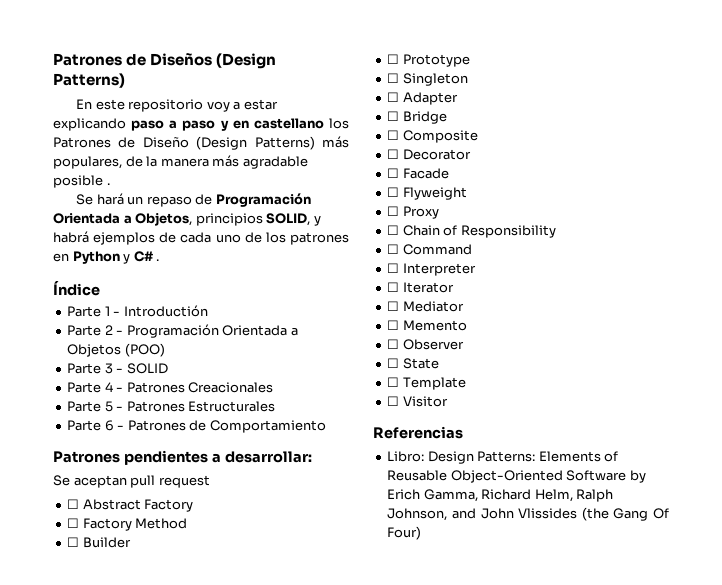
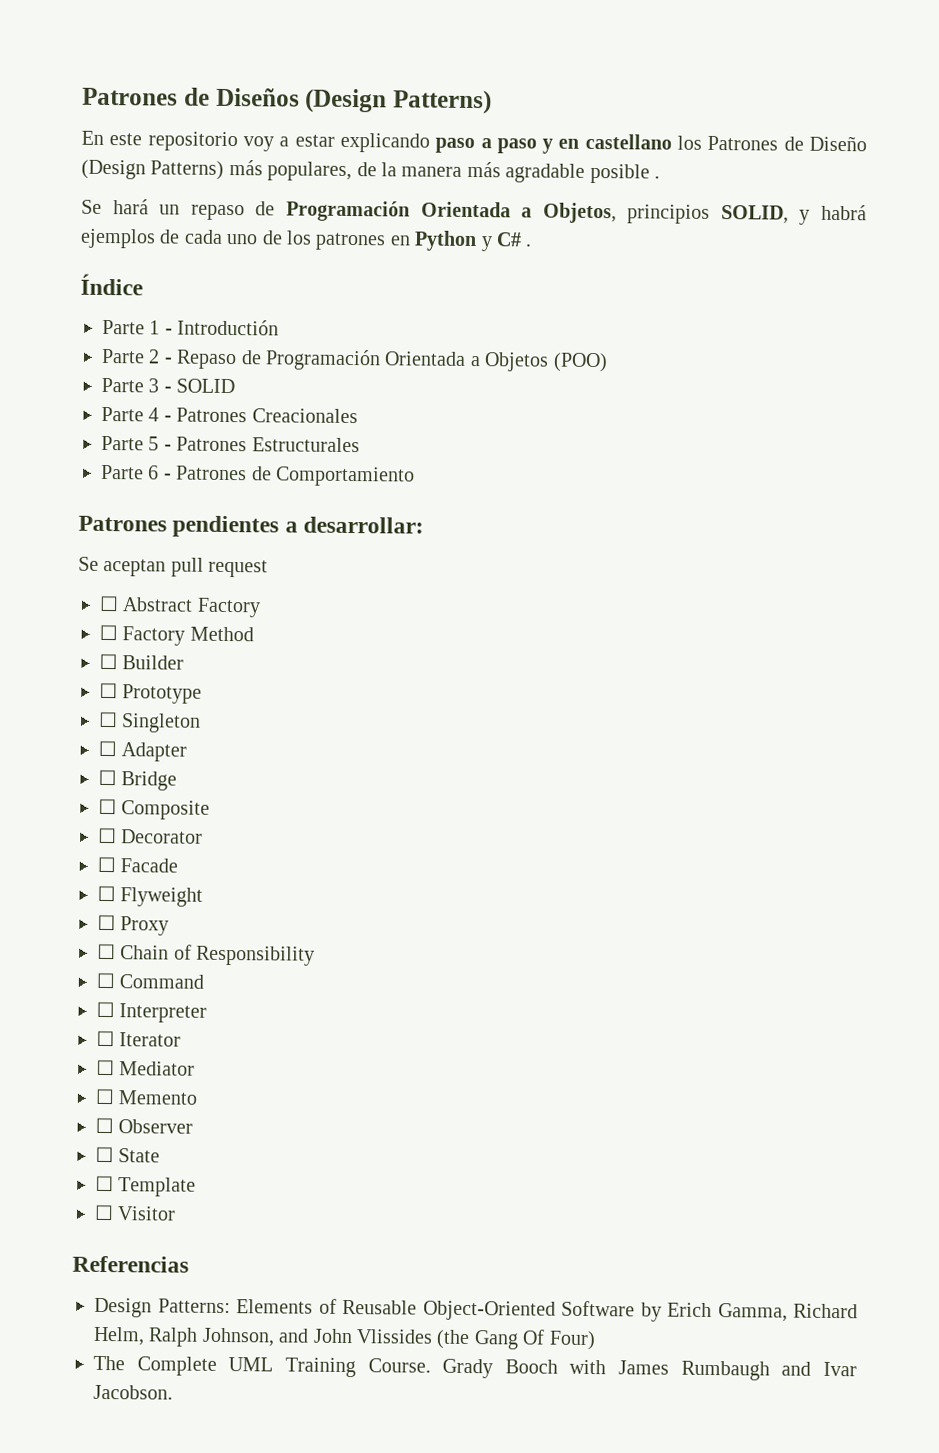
- Parte 2 - Programación Orientada a Objetos (POO)
+ Parte 2 - Repaso de Programación Orientada a Objetos (POO)
- Libro: Design Patterns: Elements of Reusable Object-Oriented Software by Erich Gamma, Richard Helm, Ralph Johnson, and John Vlissides (the Gang Of Four)
+ Design Patterns: Elements of Reusable Object-Oriented Software by Erich Gamma, Richard Helm, Ralph Johnson, and John Vlissides (the Gang Of Four)
+ The Complete UML Training Course. Grady Booch with James Rumbaugh and Ivar Jacobson.

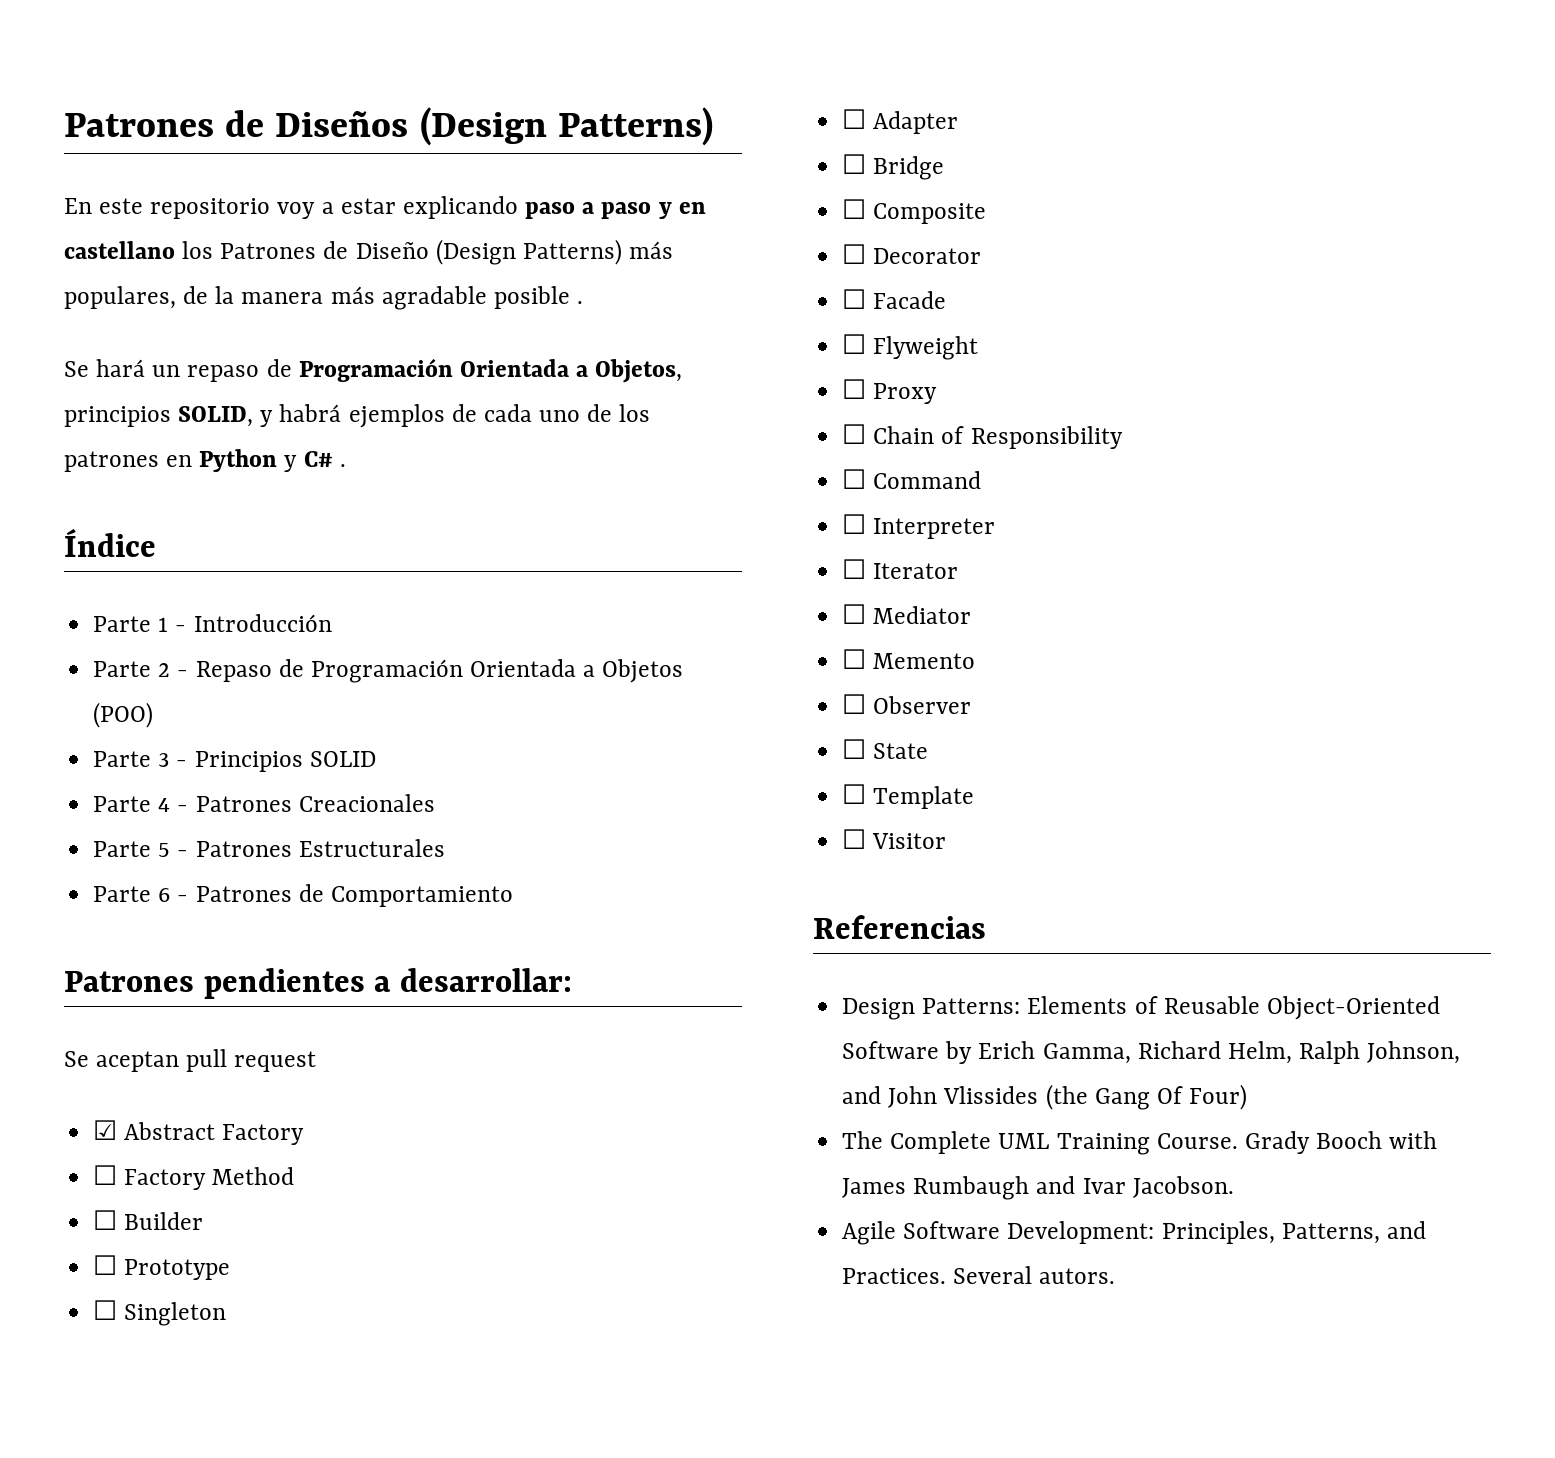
- Parte 1 - Introductión
+ Parte 1 - Introducción
- Parte 3 - SOLID
+ Parte 3 - Principios SOLID
- ☐ Abstract Factory
+ ☑ Abstract Factory
+ Agile Software Development: Principles, Patterns, and Practices. Several autors.

